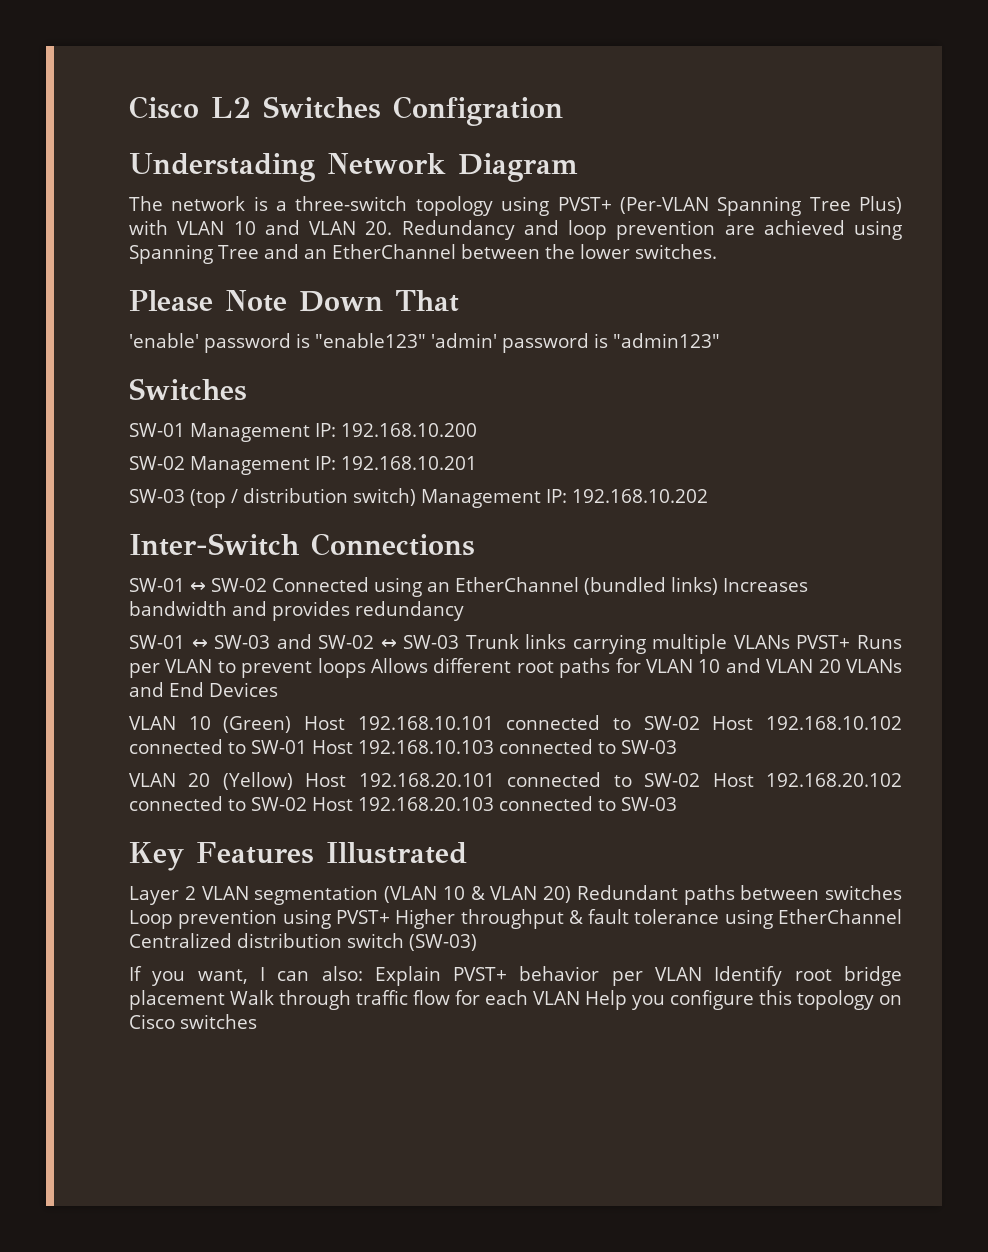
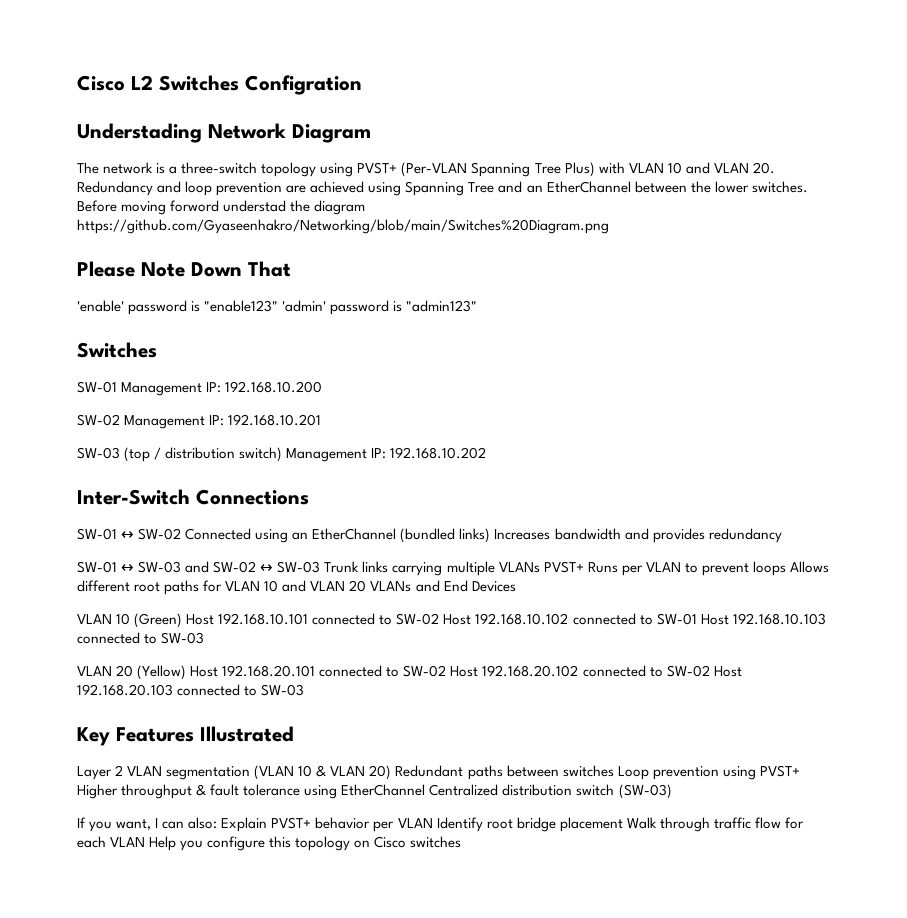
+ Before moving forword understad the diagram https://github.com/Gyaseenhakro/Networking/blob/main/Switches%20Diagram.png

